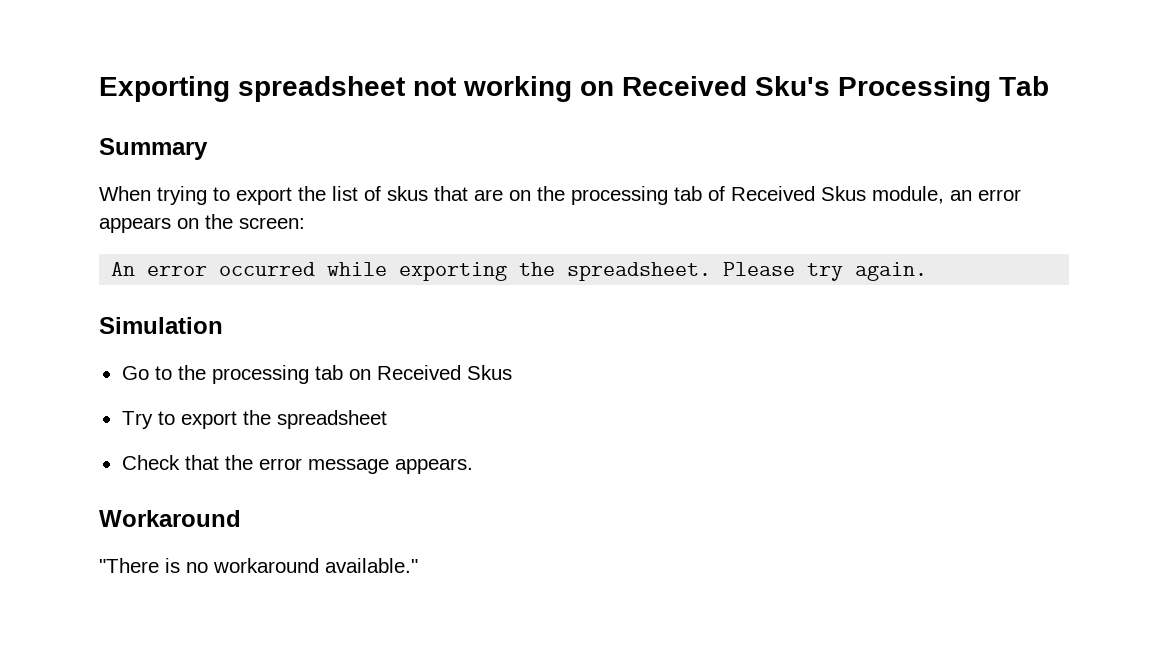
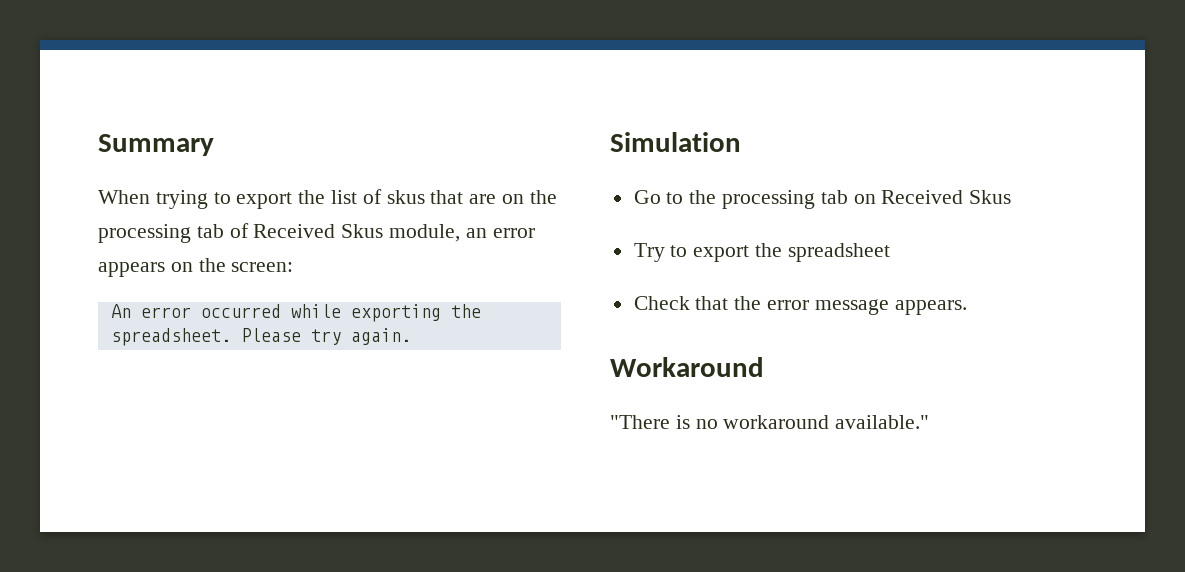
- Exporting spreadsheet not working on Received Sku's Processing Tab

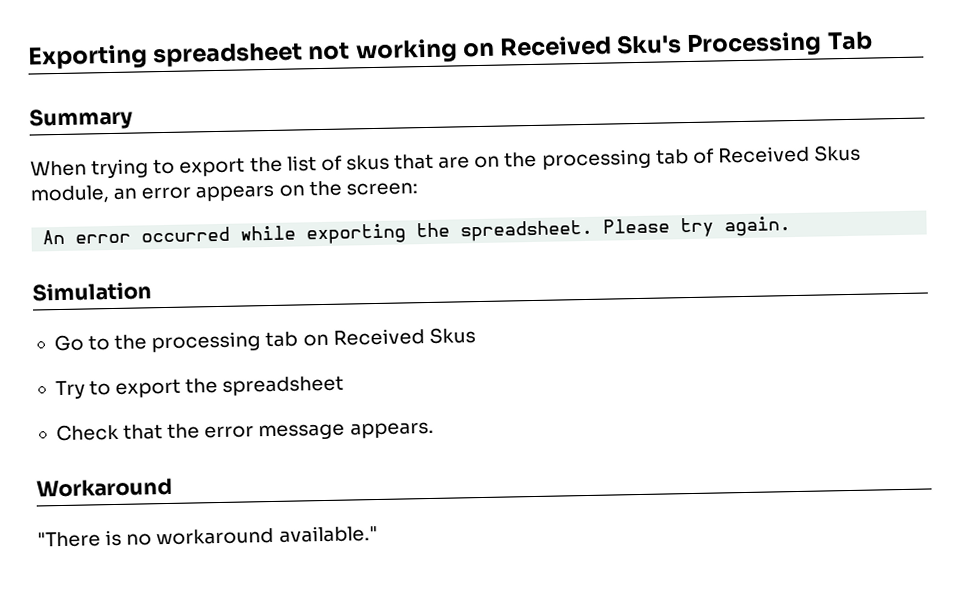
+ Exporting spreadsheet not working on Received Sku's Processing Tab

